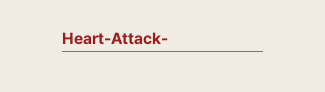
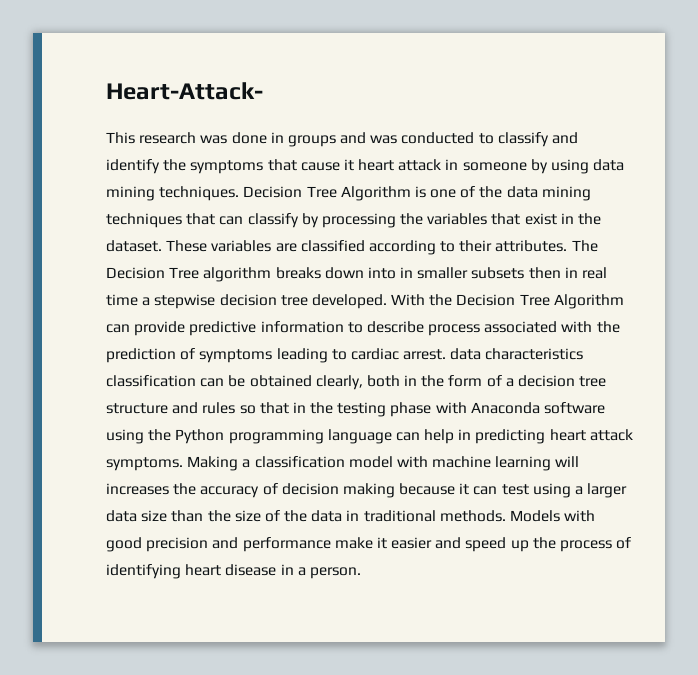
+ This research was done in groups and was conducted to classify and identify the symptoms that cause it heart attack in someone by using data mining techniques. Decision Tree Algorithm is one of the data mining techniques that can classify by processing the variables that exist in the dataset. These variables are classified according to their attributes. The Decision Tree algorithm breaks down into in smaller subsets then in real time a stepwise decision tree developed. With the Decision Tree Algorithm can provide predictive information to describe process associated with the prediction of symptoms leading to cardiac arrest. data characteristics classification can be obtained clearly, both in the form of a decision tree structure and rules so that in the testing phase with Anaconda software using the Python programming language can help in predicting heart attack symptoms. Making a classification model with machine learning will increases the accuracy of decision making because it can test using a larger data size than the size of the data in traditional methods. Models with good precision and performance make it easier and speed up the process of identifying heart disease in a person.

